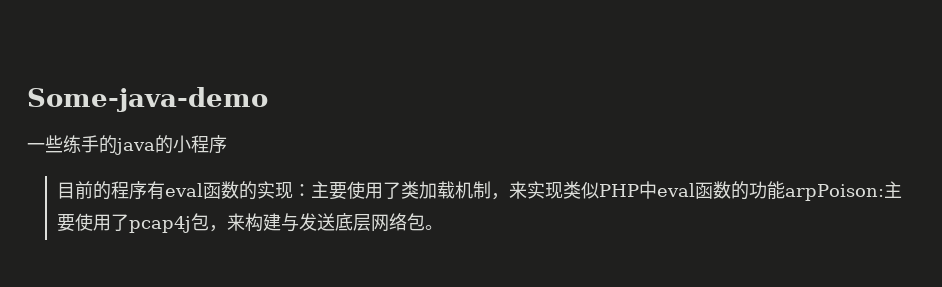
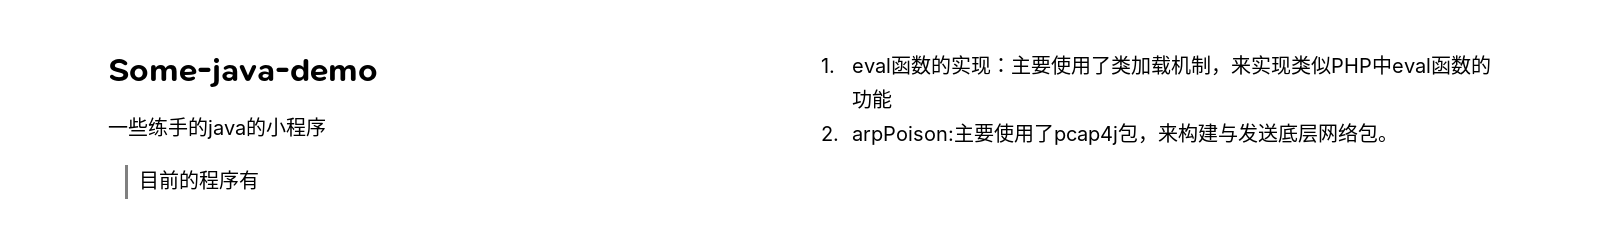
- 目前的程序有eval函数的实现：主要使用了类加载机制，来实现类似PHP中eval函数的功能arpPoison:主要使用了pcap4j包，来构建与发送底层网络包。
+ 目前的程序有
+ 1. eval函数的实现：主要使用了类加载机制，来实现类似PHP中eval函数的功能
+ 2. arpPoison:主要使用了pcap4j包，来构建与发送底层网络包。

